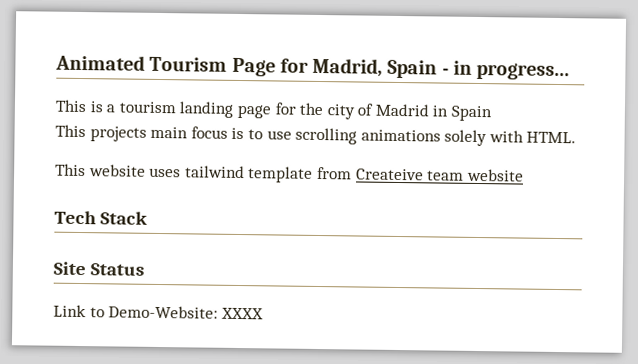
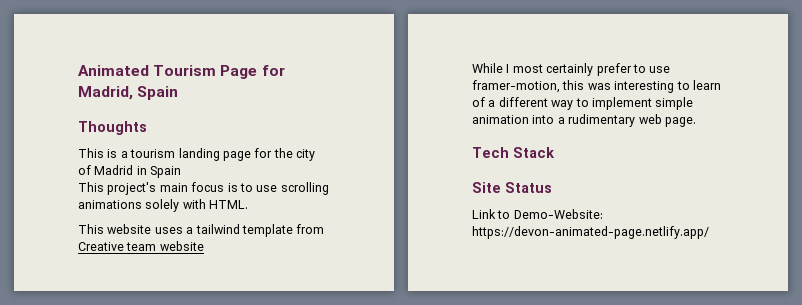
- Animated Tourism Page for Madrid, Spain - in progress...
+ Animated Tourism Page for Madrid, Spain
+ Thoughts
- This projects main focus is to use scrolling animations solely with HTML.
+ This project's main focus is to use scrolling animations solely with HTML.
- This website uses tailwind template from Createive team website
+ This website uses a tailwind template from Creative team website
+ While I most certainly prefer to use framer-motion, this was interesting to learn of a different way to implement simple animation into a rudimentary web page.
- Link to Demo-Website: XXXX
+ Link to Demo-Website: https://devon-animated-page.netlify.app/

